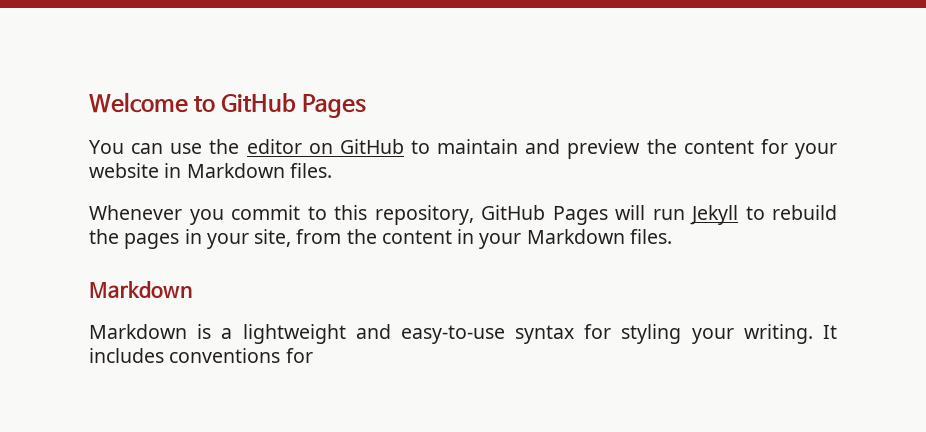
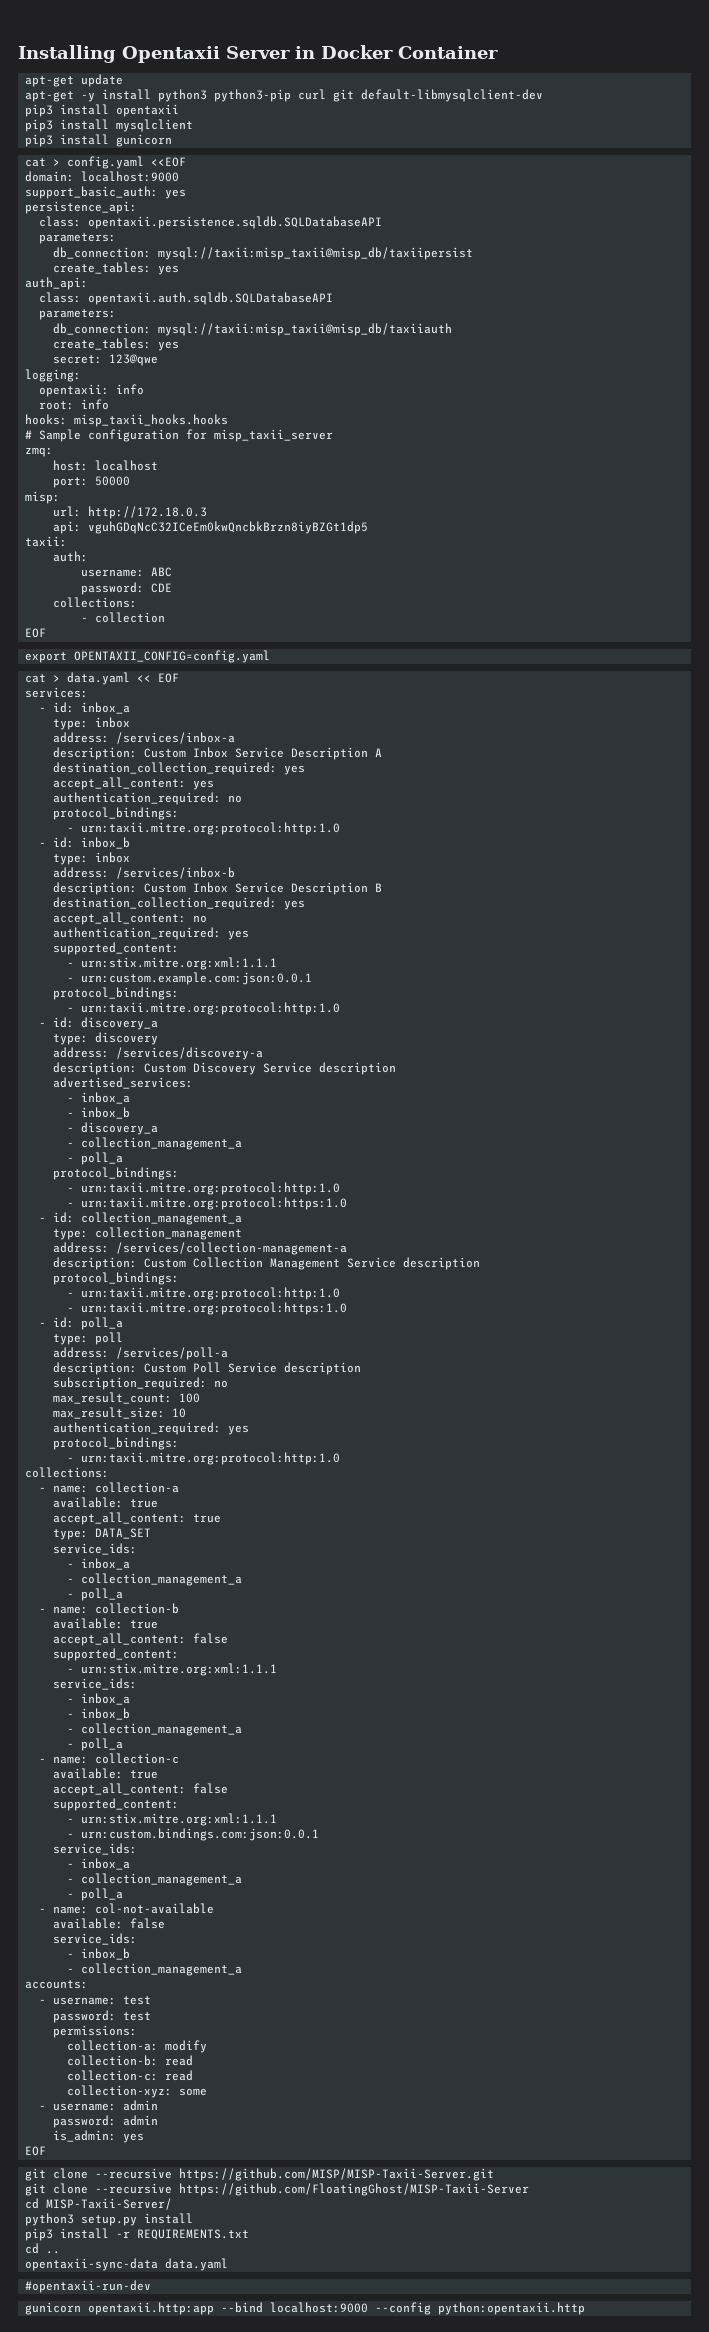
- Welcome to GitHub Pages
- You can use the editor on GitHub to maintain and preview the content for your website in Markdown files.
- Whenever you commit to this repository, GitHub Pages will run Jekyll to rebuild the pages in your site, from the content in your Markdown files.
- Markdown
- Markdown is a lightweight and easy-to-use syntax for styling your writing. It includes conventions for
+ Installing Opentaxii Server in Docker Container
+ apt-get update
+ apt-get -y install python3 python3-pip curl git default-libmysqlclient-dev
+ pip3 install opentaxii
+ pip3 install mysqlclient
+ pip3 install gunicorn
+ cat > config.yaml <<EOF
+ domain: localhost:9000
+ support_basic_auth: yes
+ persistence_api:
+ class: opentaxii.persistence.sqldb.SQLDatabaseAPI
+ parameters:
+ db_connection: mysql://taxii:misp_taxii@misp_db/taxiipersist
+ create_tables: yes
+ auth_api:
+ class: opentaxii.auth.sqldb.SQLDatabaseAPI
+ parameters:
+ db_connection: mysql://taxii:misp_taxii@misp_db/taxiiauth
+ create_tables: yes
+ secret: 123@qwe
+ logging:
+ opentaxii: info
+ root: info
+ hooks: misp_taxii_hooks.hooks
+ # Sample configuration for misp_taxii_server
+ zmq:
+ host: localhost
+ port: 50000
+ misp:
+ url: http://172.18.0.3
+ api: vguhGDqNcC32ICeEm0kwQncbkBrzn8iyBZGt1dp5
+ taxii:
+ auth:
+ username: ABC
+ password: CDE
+ collections:
+ - collection
+ EOF
+ export OPENTAXII_CONFIG=config.yaml
+ cat > data.yaml << EOF
+ services:
+ - id: inbox_a
+ type: inbox
+ address: /services/inbox-a
+ description: Custom Inbox Service Description A
+ destination_collection_required: yes
+ accept_all_content: yes
+ authentication_required: no
+ protocol_bindings:
+ - urn:taxii.mitre.org:protocol:http:1.0
+ - id: inbox_b
+ type: inbox
+ address: /services/inbox-b
+ description: Custom Inbox Service Description B
+ destination_collection_required: yes
+ accept_all_content: no
+ authentication_required: yes
+ supported_content:
+ - urn:stix.mitre.org:xml:1.1.1
+ - urn:custom.example.com:json:0.0.1
+ protocol_bindings:
+ - urn:taxii.mitre.org:protocol:http:1.0
+ - id: discovery_a
+ type: discovery
+ address: /services/discovery-a
+ description: Custom Discovery Service description
+ advertised_services:
+ - inbox_a
+ - inbox_b
+ - discovery_a
+ - collection_management_a
+ - poll_a
+ protocol_bindings:
+ - urn:taxii.mitre.org:protocol:http:1.0
+ - urn:taxii.mitre.org:protocol:https:1.0
+ - id: collection_management_a
+ type: collection_management
+ address: /services/collection-management-a
+ description: Custom Collection Management Service description
+ protocol_bindings:
+ - urn:taxii.mitre.org:protocol:http:1.0
+ - urn:taxii.mitre.org:protocol:https:1.0
+ - id: poll_a
+ type: poll
+ address: /services/poll-a
+ description: Custom Poll Service description
+ subscription_required: no
+ max_result_count: 100
+ max_result_size: 10
+ authentication_required: yes
+ protocol_bindings:
+ - urn:taxii.mitre.org:protocol:http:1.0
+ collections:
+ - name: collection-a
+ available: true
+ accept_all_content: true
+ type: DATA_SET
+ service_ids:
+ - inbox_a
+ - collection_management_a
+ - poll_a
+ - name: collection-b
+ available: true
+ accept_all_content: false
+ supported_content:
+ - urn:stix.mitre.org:xml:1.1.1
+ service_ids:
+ - inbox_a
+ - inbox_b
+ - collection_management_a
+ - poll_a
+ - name: collection-c
+ available: true
+ accept_all_content: false
+ supported_content:
+ - urn:stix.mitre.org:xml:1.1.1
+ - urn:custom.bindings.com:json:0.0.1
+ service_ids:
+ - inbox_a
+ - collection_management_a
+ - poll_a
+ - name: col-not-available
+ available: false
+ service_ids:
+ - inbox_b
+ - collection_management_a
+ accounts:
+ - username: test
+ password: test
+ permissions:
+ collection-a: modify
+ collection-b: read
+ collection-c: read
+ collection-xyz: some
+ - username: admin
+ password: admin
+ is_admin: yes
+ EOF
+ git clone --recursive https://github.com/MISP/MISP-Taxii-Server.git
+ git clone --recursive https://github.com/FloatingGhost/MISP-Taxii-Server
+ cd MISP-Taxii-Server/
+ python3 setup.py install
+ pip3 install -r REQUIREMENTS.txt
+ cd ..
+ opentaxii-sync-data data.yaml
+ #opentaxii-run-dev
+ gunicorn opentaxii.http:app --bind localhost:9000 --config python:opentaxii.http

